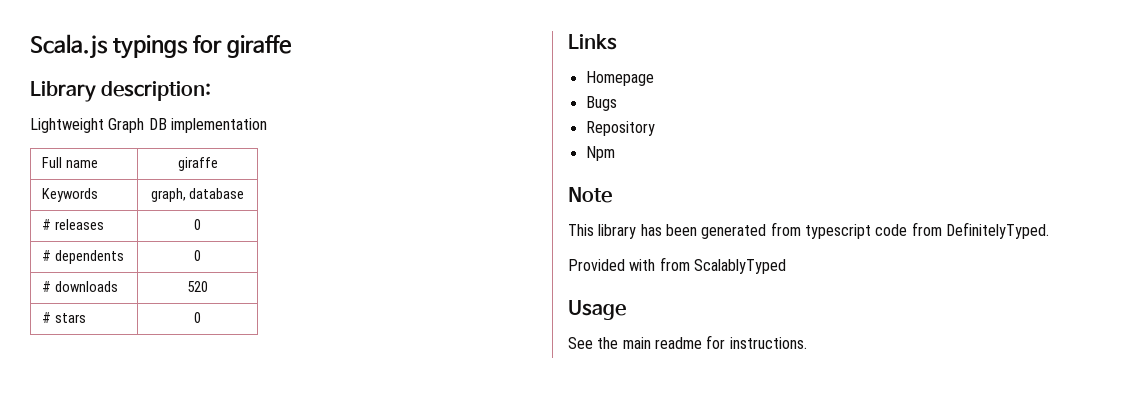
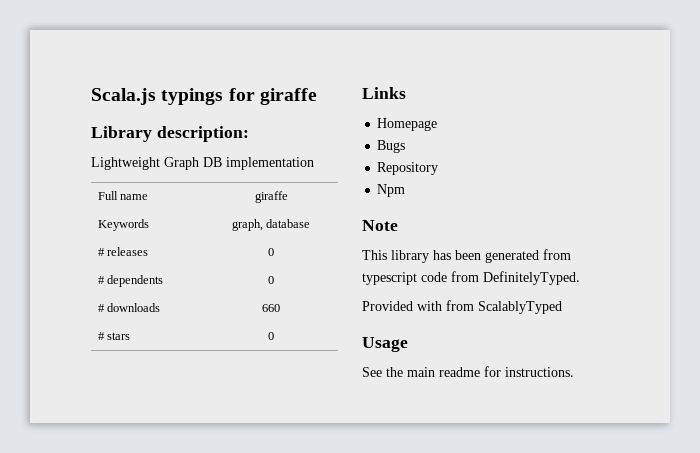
- # downloads | 520
+ # downloads | 660

